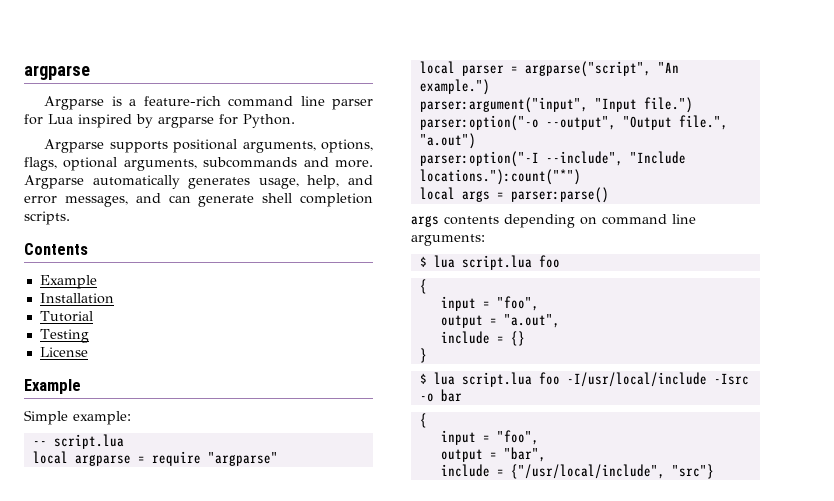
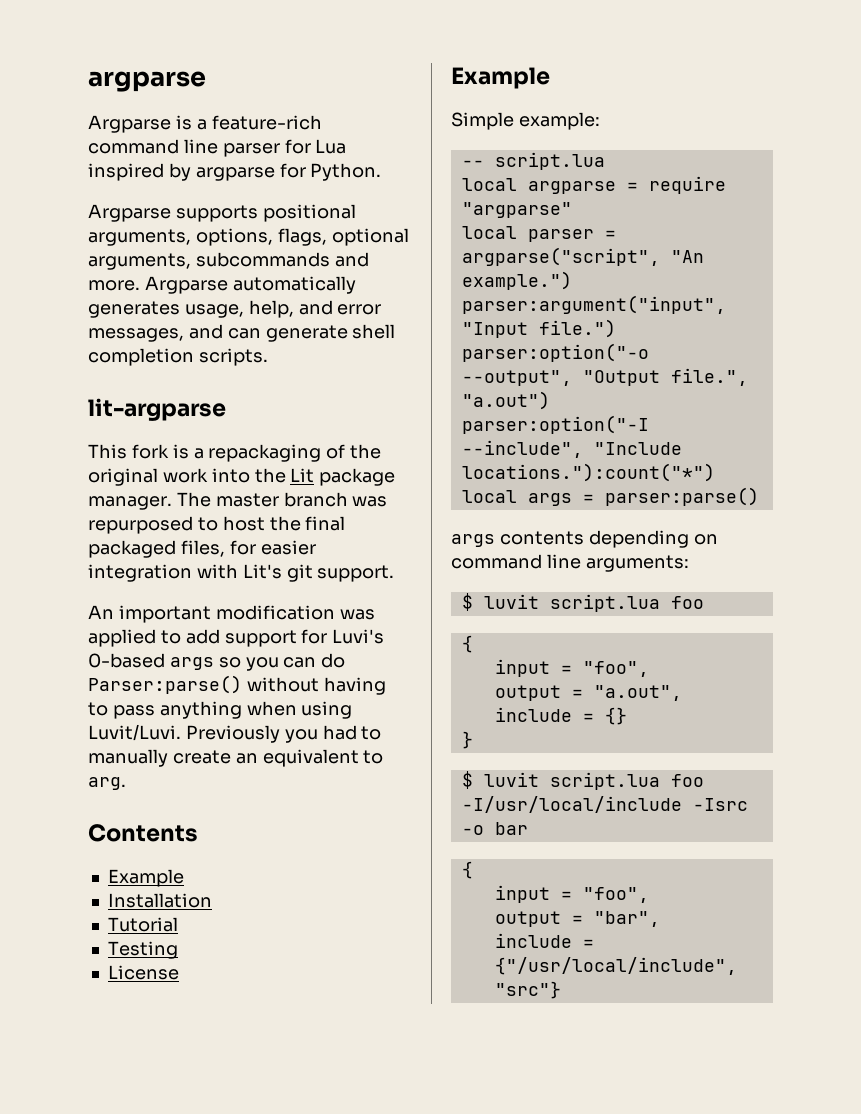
+ lit-argparse
+ This fork is a repackaging of the original work into the Lit package manager. The master branch was repurposed to host the final packaged files, for easier integration with Lit's git support.
+ An important modification was applied to add support for Luvi's 0-based args so you can do Parser:parse() without having to pass anything when using Luvit/Luvi. Previously you had to manually create an equivalent to arg.
  args contents depending on command line arguments:
- $ lua script.lua foo
+ $ luvit script.lua foo
- $ lua script.lua foo -I/usr/local/include -Isrc -o bar
+ $ luvit script.lua foo -I/usr/local/include -Isrc -o bar

